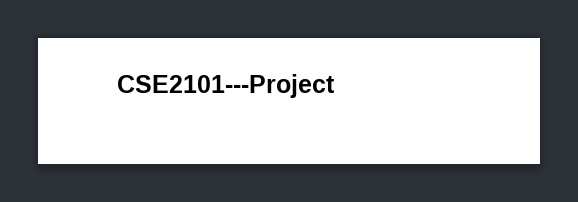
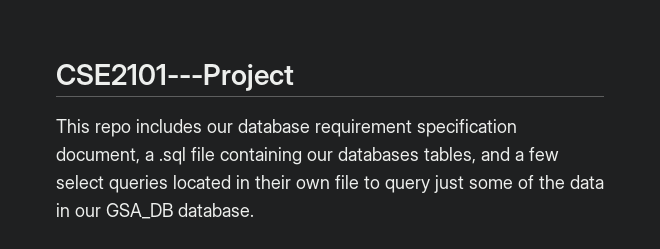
+ This repo includes our database requirement specification document, a .sql file containing our databases tables, and a few select queries located in their own file to query just some of the data in our GSA_DB database.

